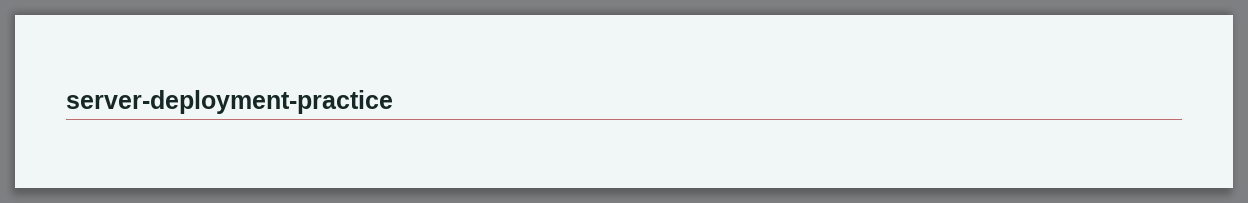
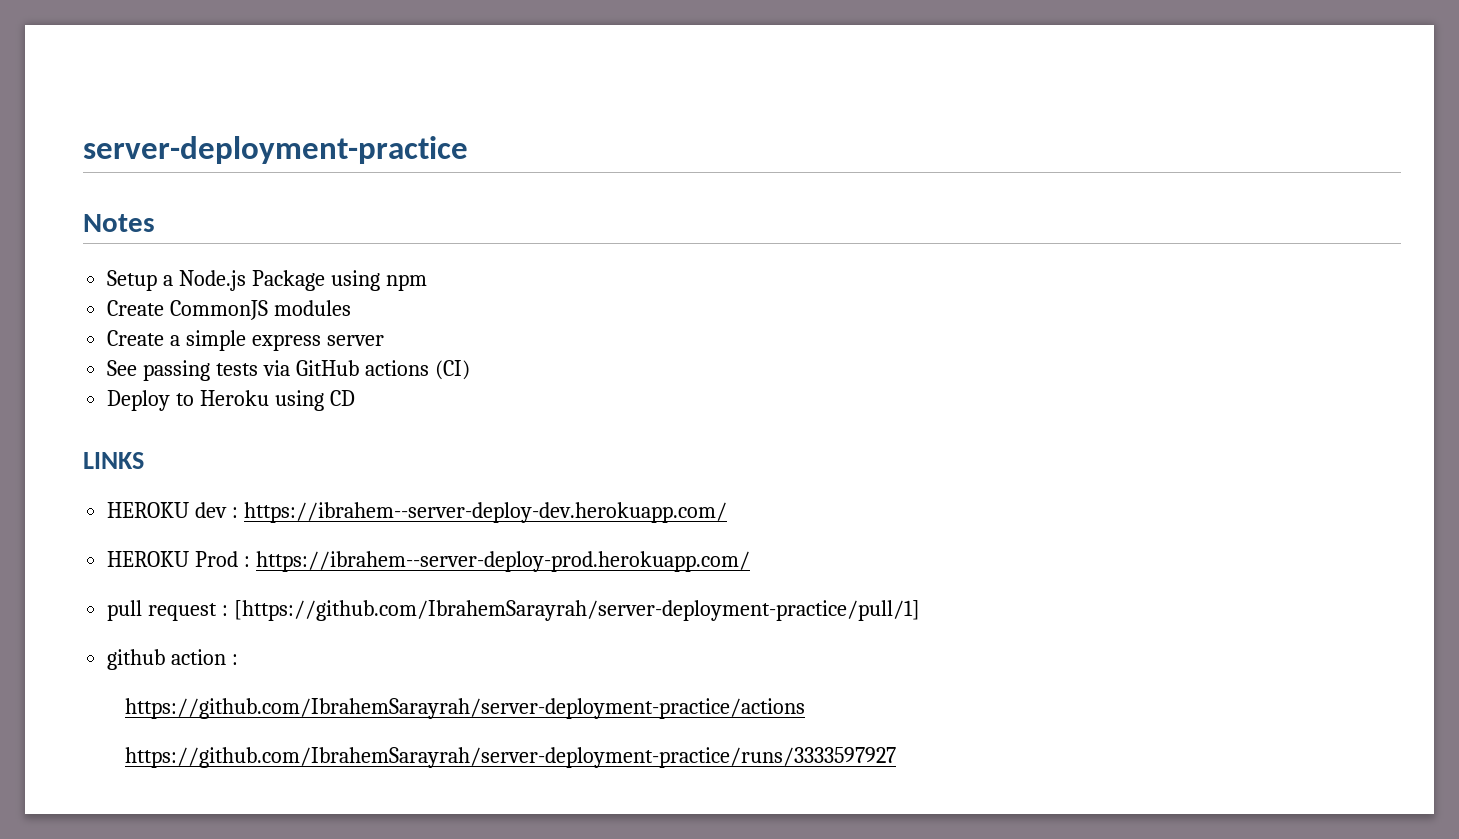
+ Notes
+ Setup a Node.js Package using npm
+ Create CommonJS modules
+ Create a simple express server
+ See passing tests via GitHub actions (CI)
+ Deploy to Heroku using CD
+ LINKS
+ HEROKU dev : https://ibrahem--server-deploy-dev.herokuapp.com/
+ HEROKU Prod : https://ibrahem--server-deploy-prod.herokuapp.com/
+ pull request : [https://github.com/IbrahemSarayrah/server-deployment-practice/pull/1]
+ github action :
+ https://github.com/IbrahemSarayrah/server-deployment-practice/actions
+ https://github.com/IbrahemSarayrah/server-deployment-practice/runs/3333597927

